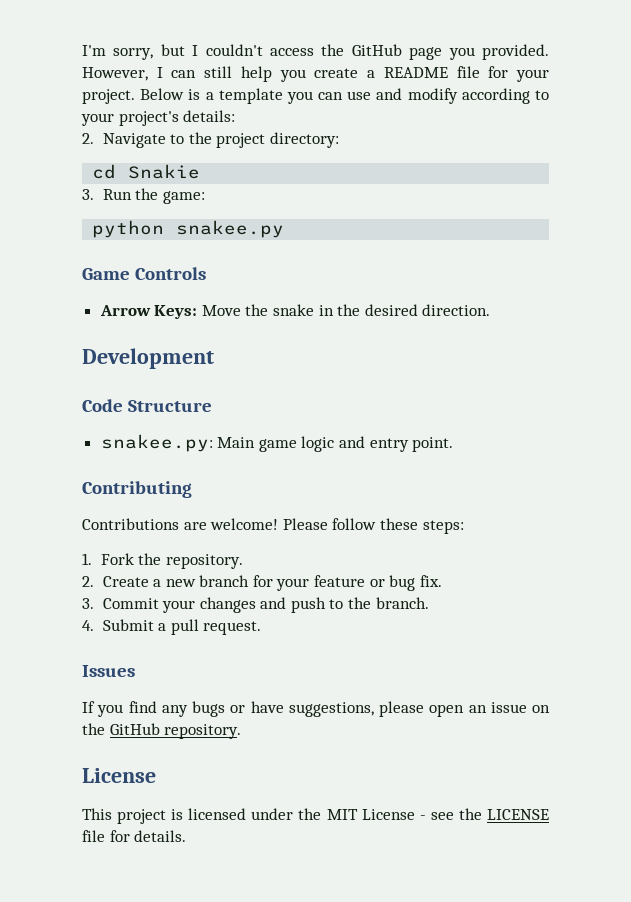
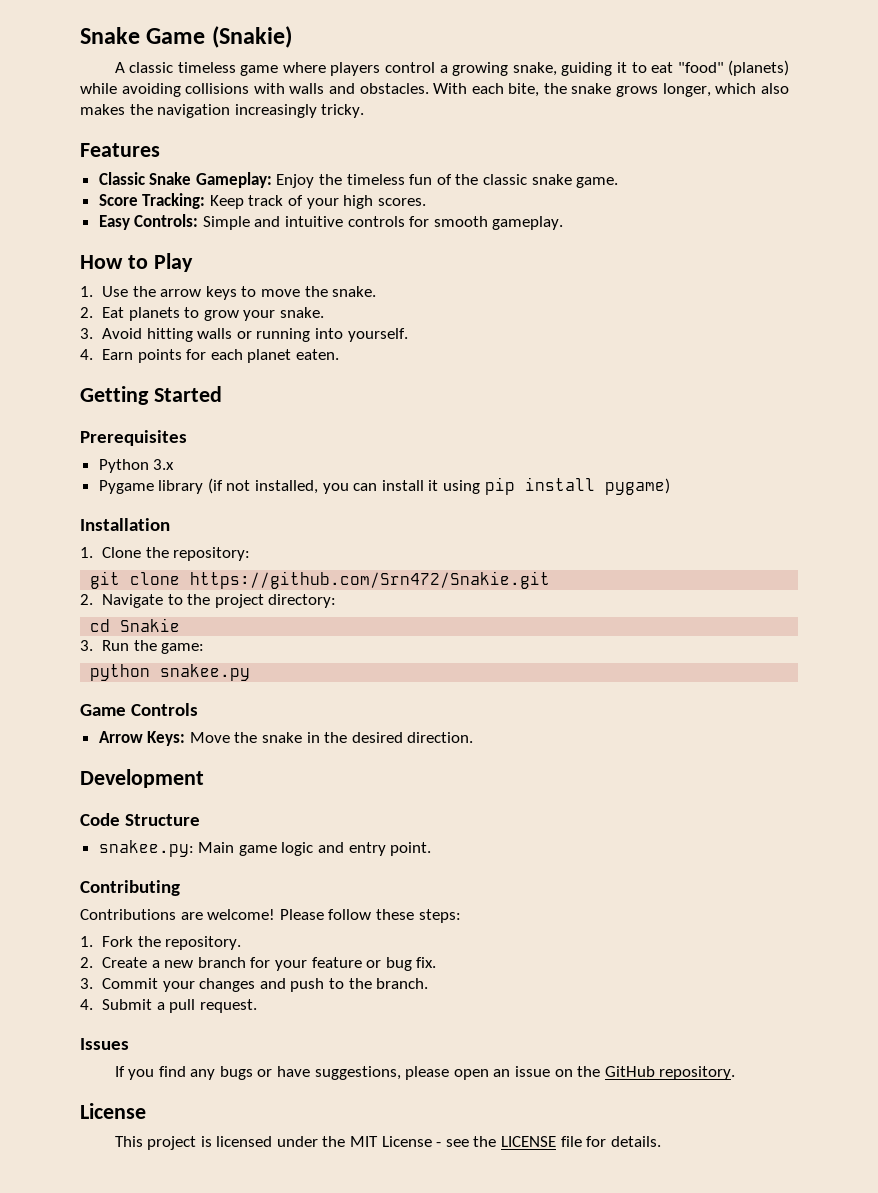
- I'm sorry, but I couldn't access the GitHub page you provided. However, I can still help you create a README file for your project. Below is a template you can use and modify according to your project's details:
+ Snake Game (Snakie)
+ A classic timeless game where players control a growing snake, guiding it to eat "food" (planets) while avoiding collisions with walls and obstacles. With each bite, the snake grows longer, which also makes the navigation increasingly tricky.
+ Features
+ Classic Snake Gameplay: Enjoy the timeless fun of the classic snake game.
+ Score Tracking: Keep track of your high scores.
+ Easy Controls: Simple and intuitive controls for smooth gameplay.
+ How to Play
+ 1. Use the arrow keys to move the snake.
+ 2. Eat planets to grow your snake.
+ 3. Avoid hitting walls or running into yourself.
+ 4. Earn points for each planet eaten.
+ Getting Started
+ Prerequisites
+ Python 3.x
+ Pygame library (if not installed, you can install it using pip install pygame)
+ Installation
+ 1. Clone the repository:
+ git clone https://github.com/Srn472/Snakie.git

